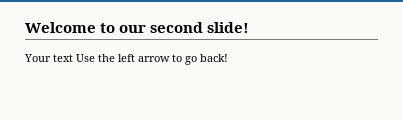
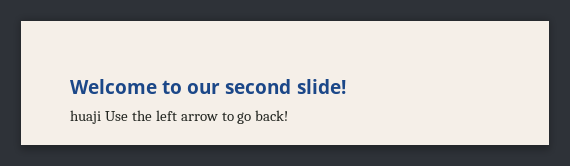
- Your text Use the left arrow to go back!
+ huaji Use the left arrow to go back!

